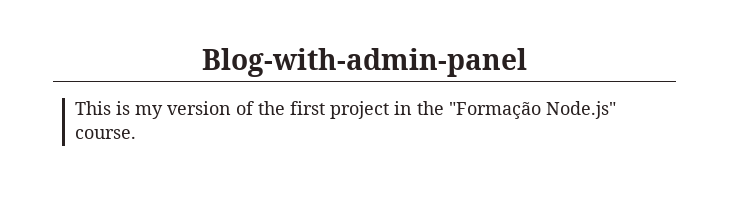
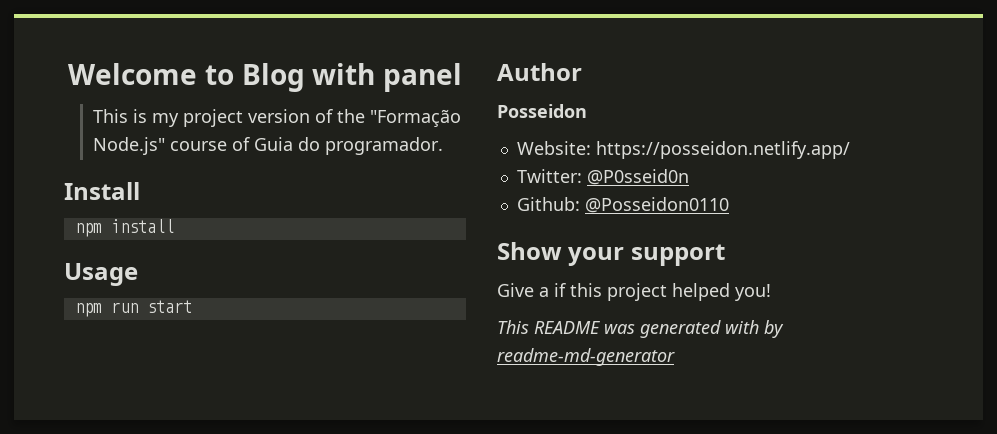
- Blog-with-admin-panel
+ Welcome to Blog with panel
- This is my version of the first project in the "Formação Node.js" course.
+ This is my project version of the "Formação Node.js" course of Guia do programador.
+ Install
+ npm install
+ Usage
+ npm run start
+ Author
+ Posseidon
+ Website: https://posseidon.netlify.app/
+ Twitter: @P0sseid0n
+ Github: @Posseidon0110
+ Show your support
+ Give a if this project helped you!
+ This README was generated with by readme-md-generator

